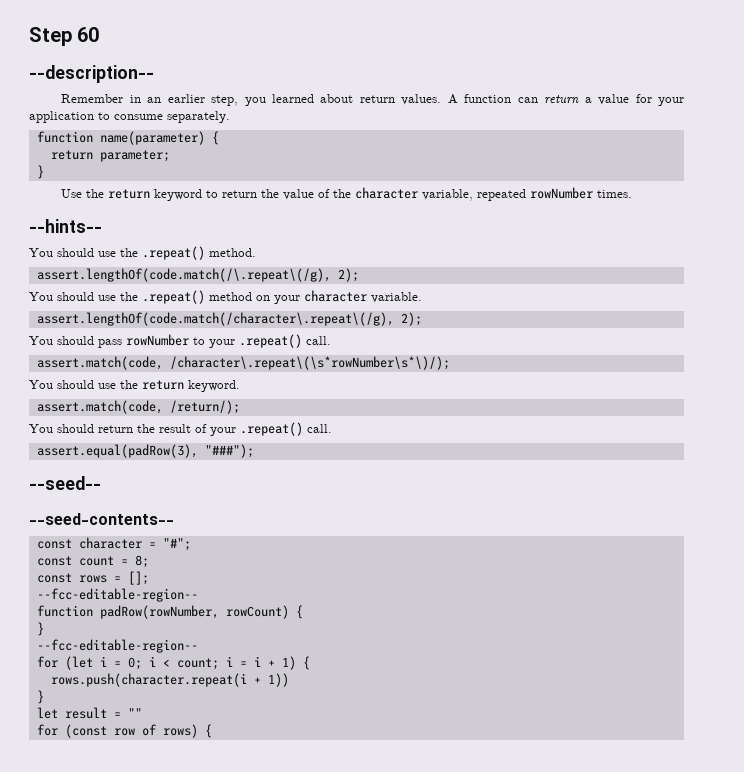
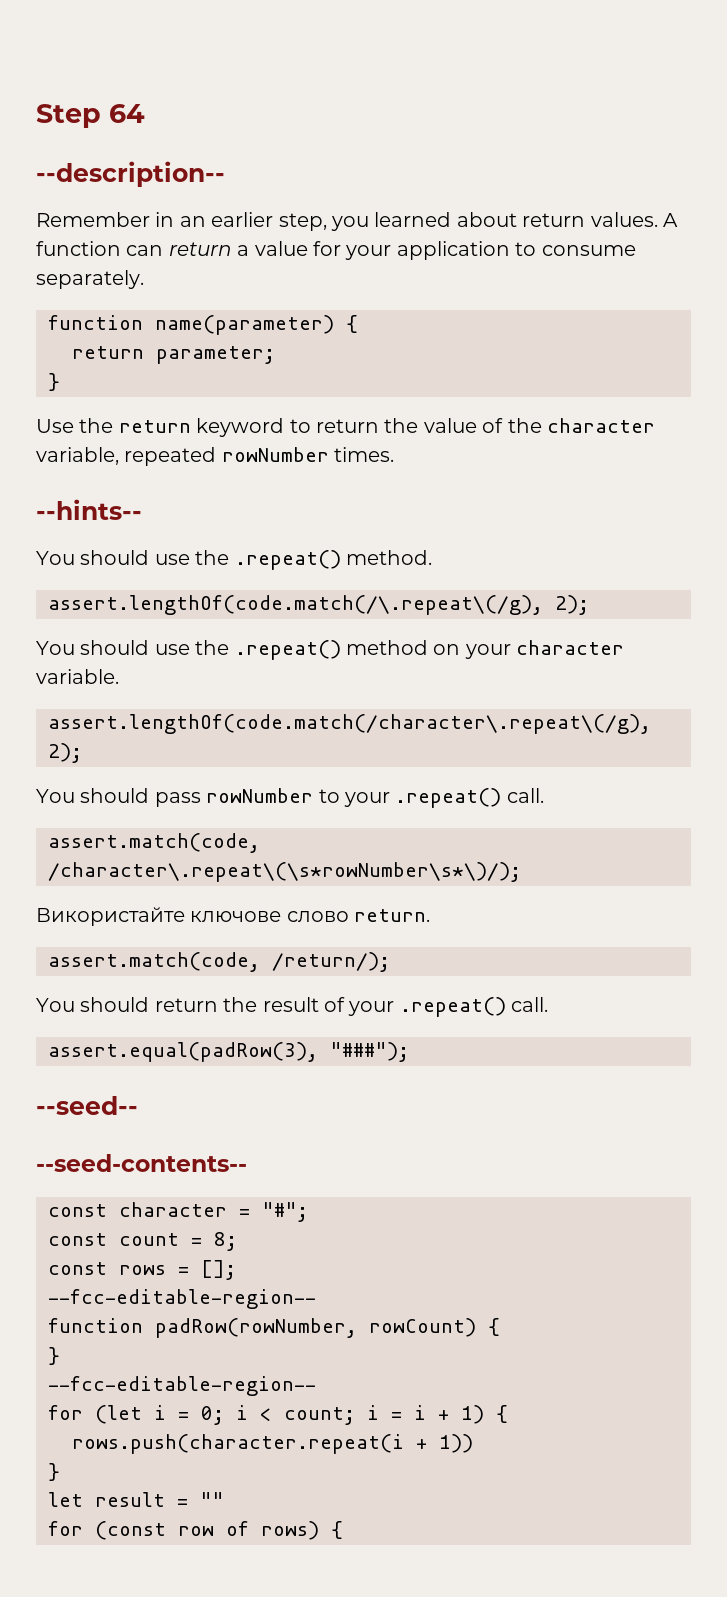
- Step 60
+ Step 64
- You should use the return keyword.
+ Використайте ключове слово return.

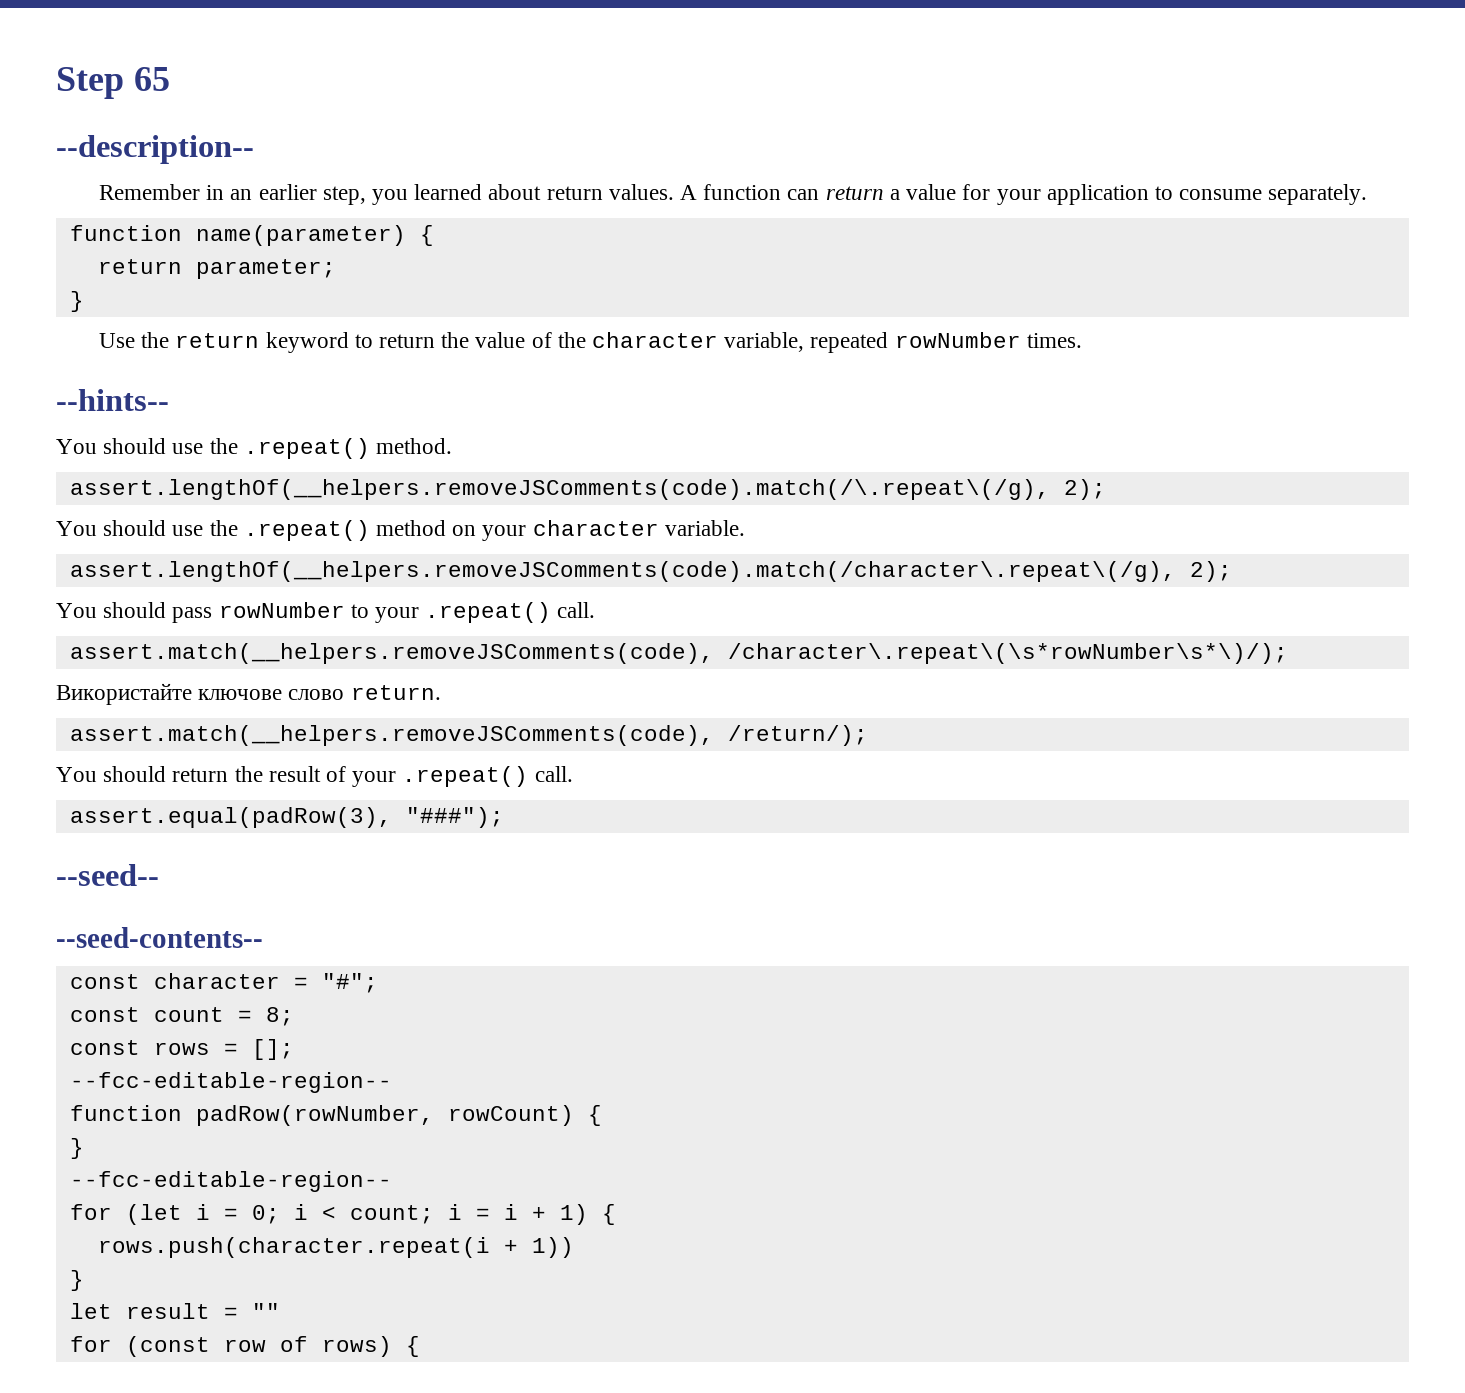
- Step 64
+ Step 65
- assert.lengthOf(code.match(/\.repeat\(/g), 2);
+ assert.lengthOf(__helpers.removeJSComments(code).match(/\.repeat\(/g), 2);
- assert.lengthOf(code.match(/character\.repeat\(/g), 2);
+ assert.lengthOf(__helpers.removeJSComments(code).match(/character\.repeat\(/g), 2);
- assert.match(code, /character\.repeat\(\s*rowNumber\s*\)/);
+ assert.match(__helpers.removeJSComments(code), /character\.repeat\(\s*rowNumber\s*\)/);
- assert.match(code, /return/);
+ assert.match(__helpers.removeJSComments(code), /return/);

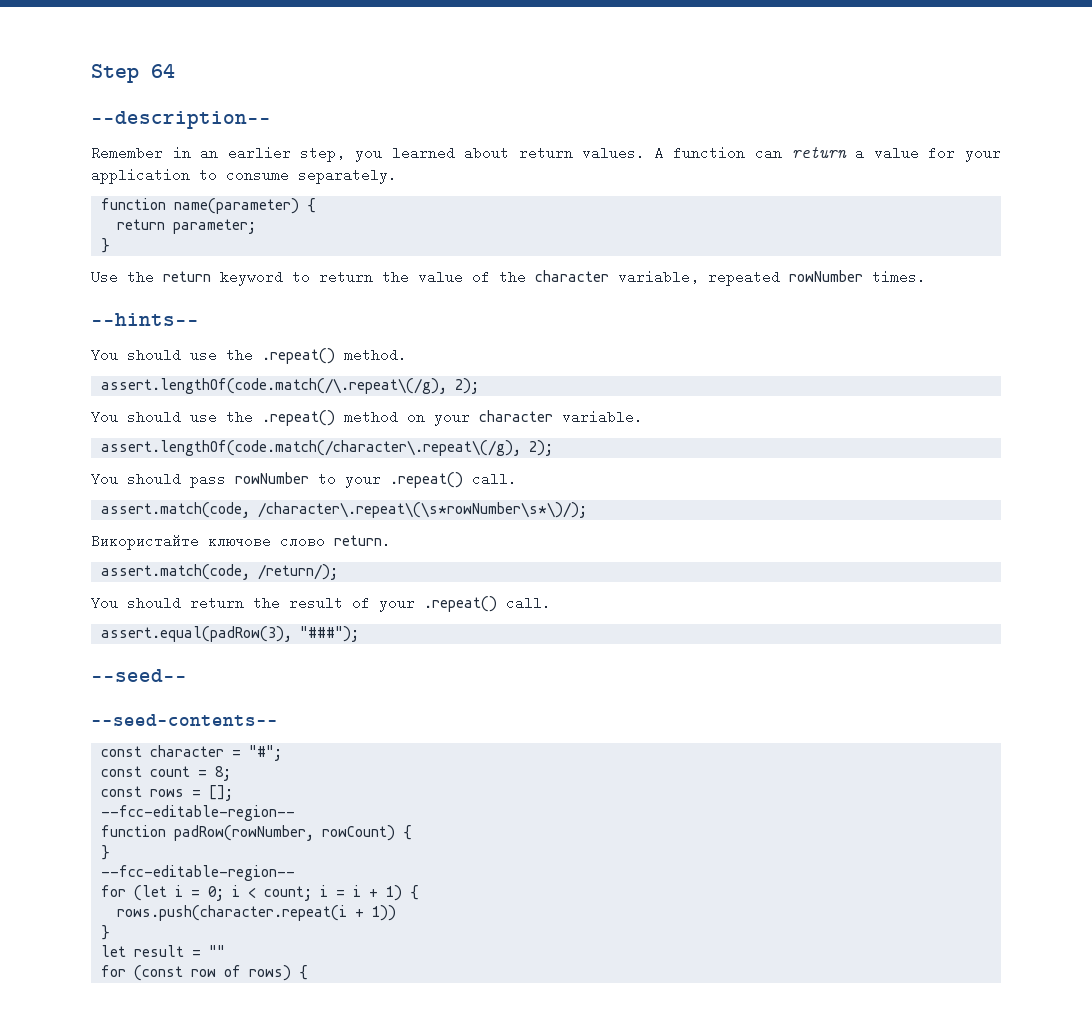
- Step 65
+ Step 64
- assert.lengthOf(__helpers.removeJSComments(code).match(/\.repeat\(/g), 2);
+ assert.lengthOf(code.match(/\.repeat\(/g), 2);
- assert.lengthOf(__helpers.removeJSComments(code).match(/character\.repeat\(/g), 2);
+ assert.lengthOf(code.match(/character\.repeat\(/g), 2);
- assert.match(__helpers.removeJSComments(code), /character\.repeat\(\s*rowNumber\s*\)/);
+ assert.match(code, /character\.repeat\(\s*rowNumber\s*\)/);
- assert.match(__helpers.removeJSComments(code), /return/);
+ assert.match(code, /return/);

